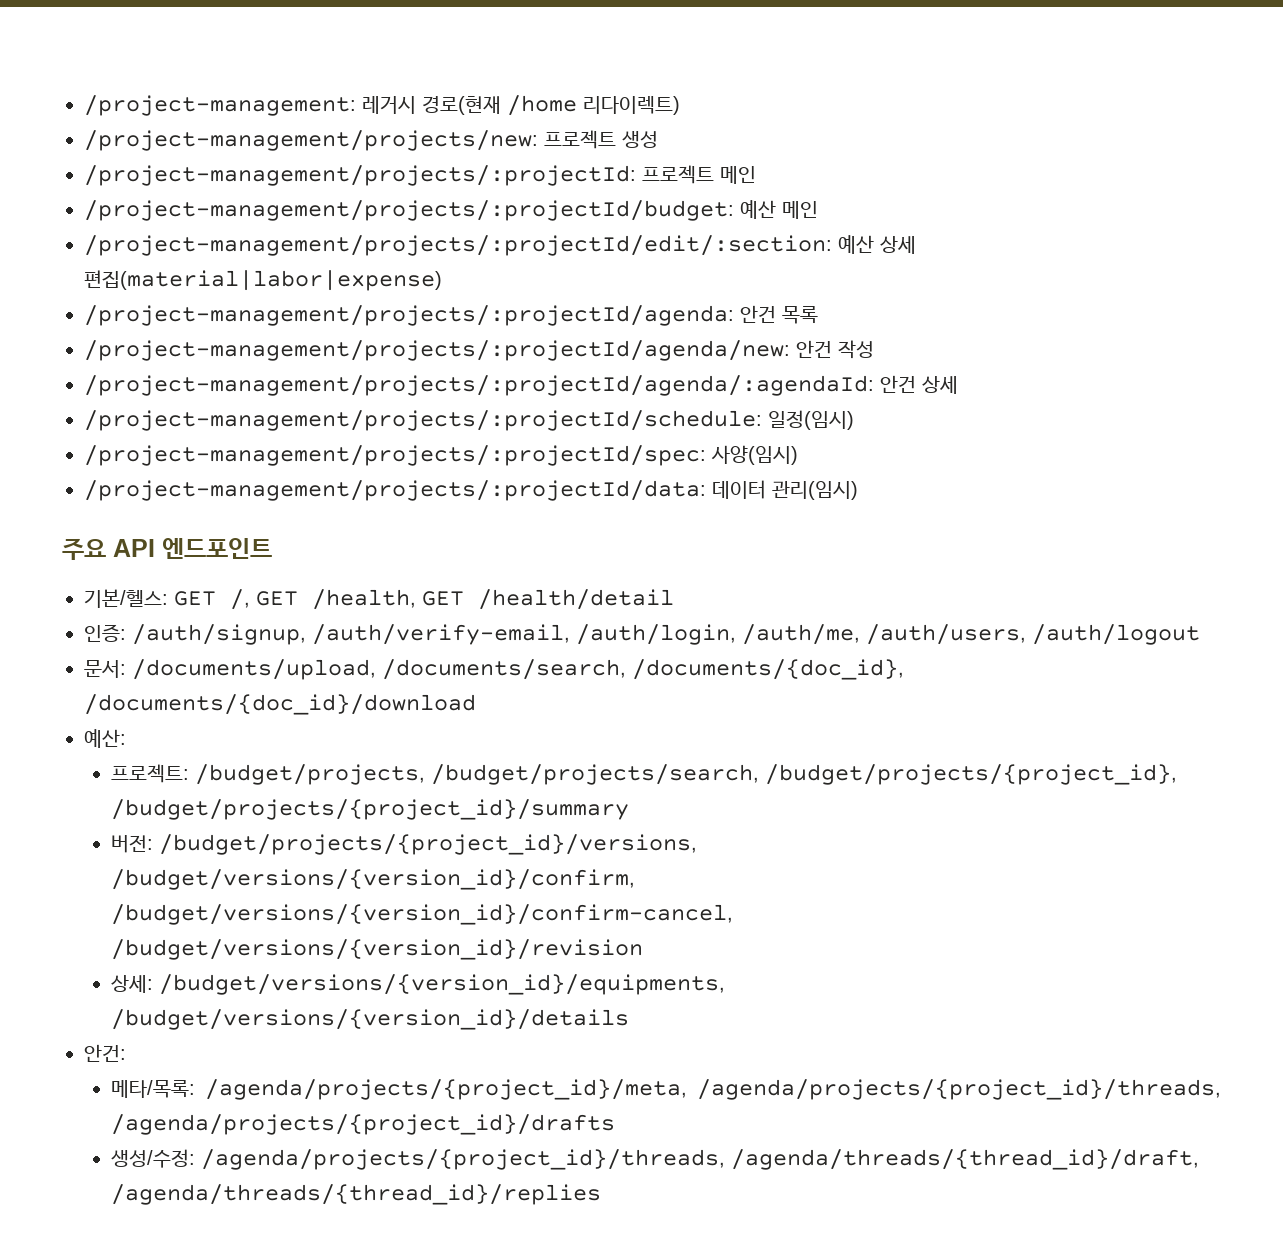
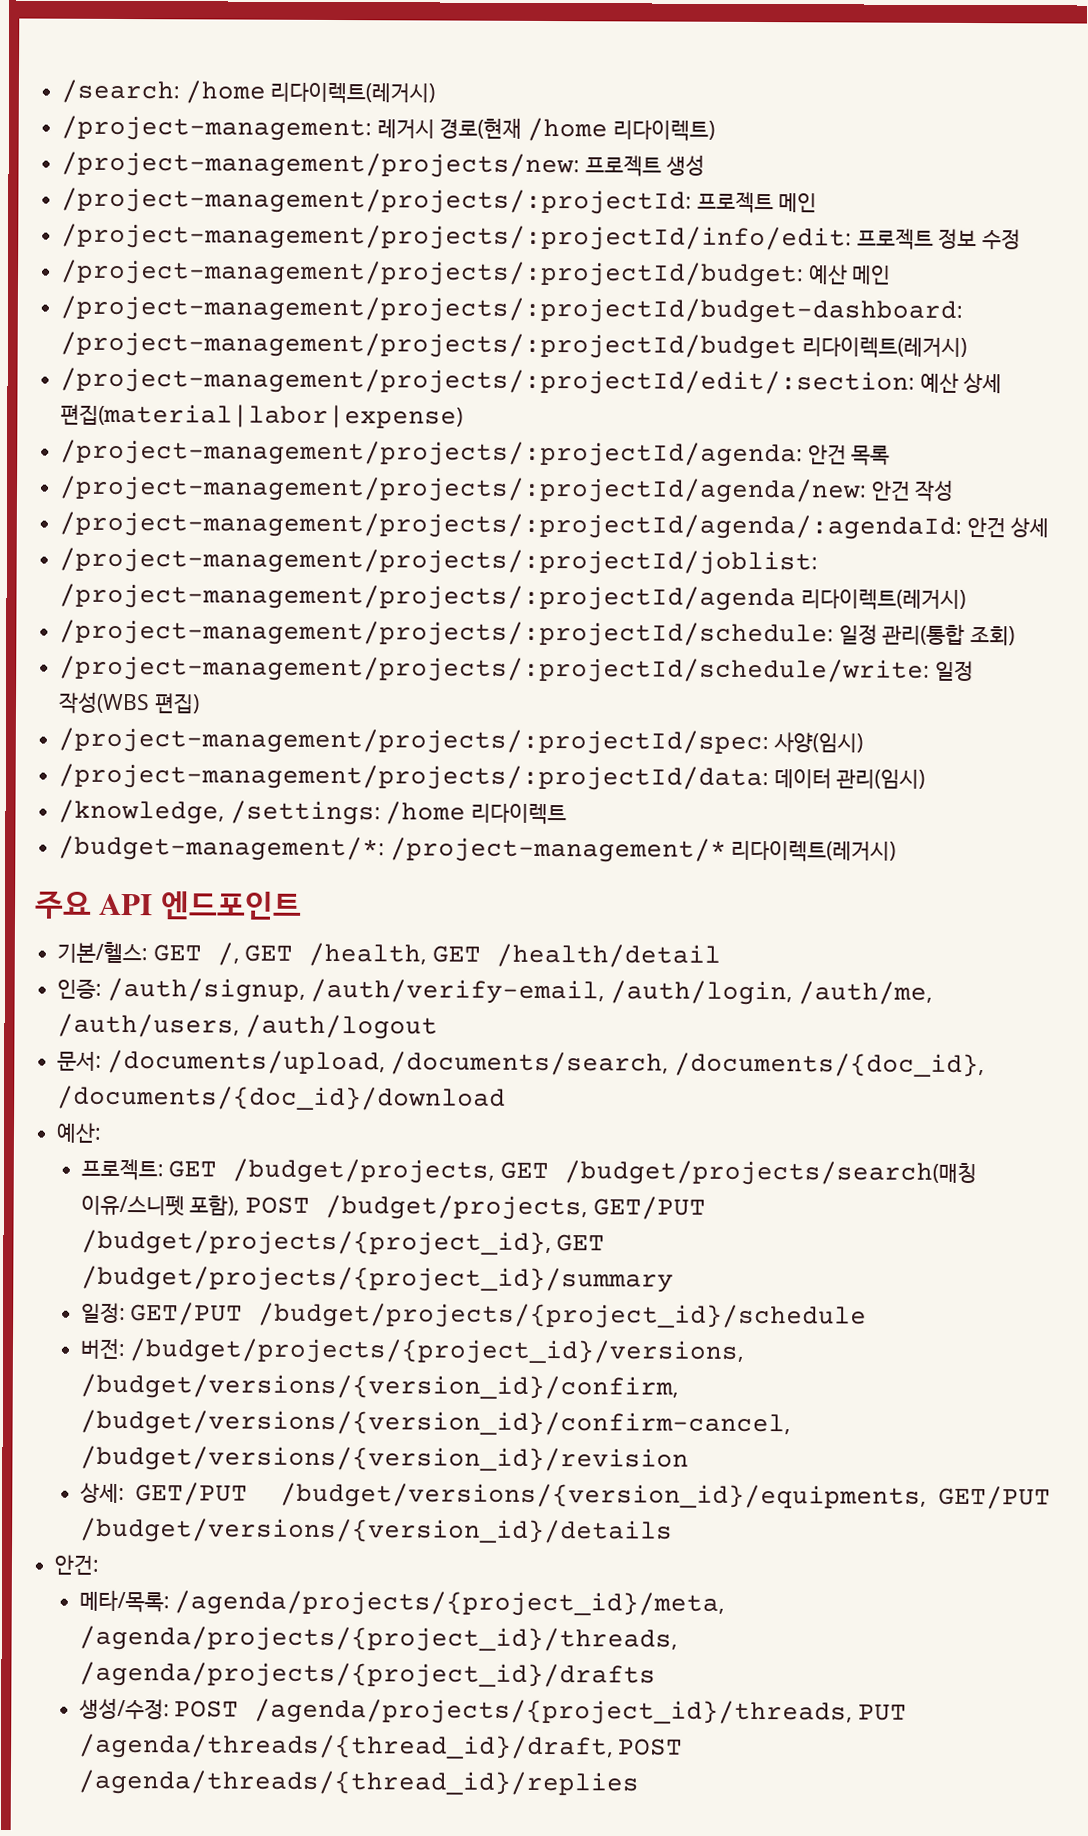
+ /search: /home 리다이렉트(레거시)
+ /project-management/projects/:projectId/info/edit: 프로젝트 정보 수정
+ /project-management/projects/:projectId/budget-dashboard: /project-management/projects/:projectId/budget 리다이렉트(레거시)
- /project-management/projects/:projectId/schedule: 일정(임시)
+ /project-management/projects/:projectId/joblist: /project-management/projects/:projectId/agenda 리다이렉트(레거시)
+ /project-management/projects/:projectId/schedule: 일정 관리(통합 조회)
+ /project-management/projects/:projectId/schedule/write: 일정 작성(WBS 편집)
+ /knowledge, /settings: /home 리다이렉트
+ /budget-management/*: /project-management/* 리다이렉트(레거시)
- 프로젝트: /budget/projects, /budget/projects/search, /budget/projects/{project_id}, /budget/projects/{project_id}/summary
+ 프로젝트: GET /budget/projects, GET /budget/projects/search(매칭 이유/스니펫 포함), POST /budget/projects, GET/PUT /budget/projects/{project_id}, GET /budget/projects/{project_id}/summary
+ 일정: GET/PUT /budget/projects/{project_id}/schedule
- 상세: /budget/versions/{version_id}/equipments, /budget/versions/{version_id}/details
+ 상세: GET/PUT /budget/versions/{version_id}/equipments, GET/PUT /budget/versions/{version_id}/details
- 생성/수정: /agenda/projects/{project_id}/threads, /agenda/threads/{thread_id}/draft, /agenda/threads/{thread_id}/replies
+ 생성/수정: POST /agenda/projects/{project_id}/threads, PUT /agenda/threads/{thread_id}/draft, POST /agenda/threads/{thread_id}/replies

